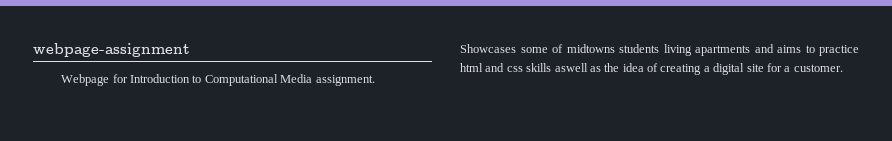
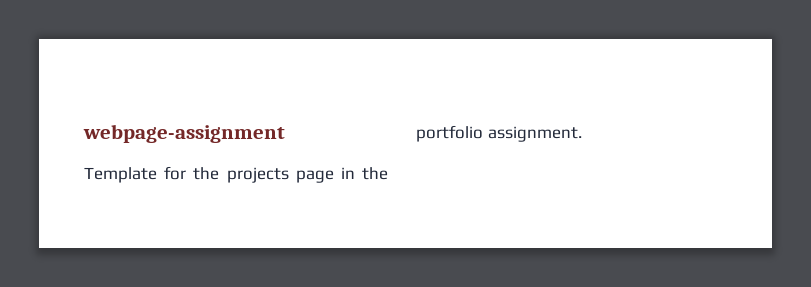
- Webpage for Introduction to Computational Media assignment. Showcases some of midtowns students living apartments and aims to practice html and css skills aswell as the idea of creating a digital site for a customer.
+ Template for the projects page in the portfolio assignment.

